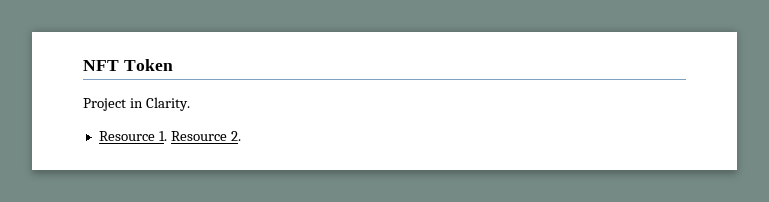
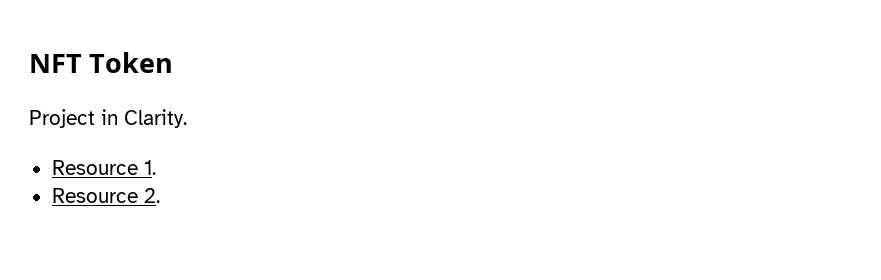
- Resource 1. Resource 2.
+ Resource 1.
+ Resource 2.

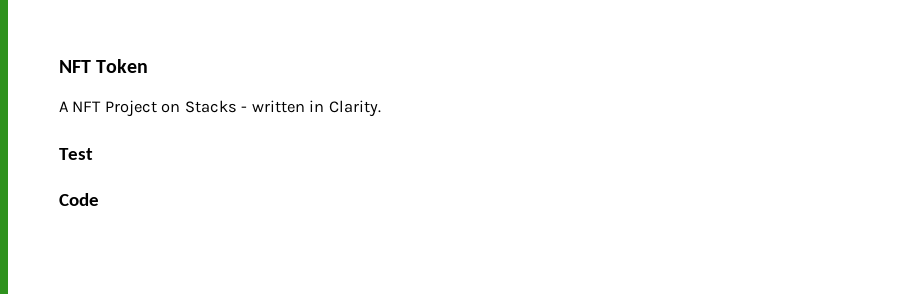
- Project in Clarity.
- Resource 1.
- Resource 2.
+ A NFT Project on Stacks - written in Clarity.
+ Test
+ Code

